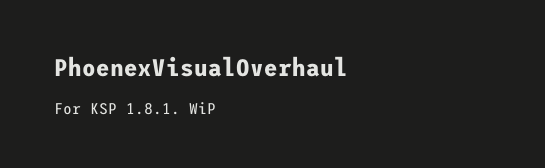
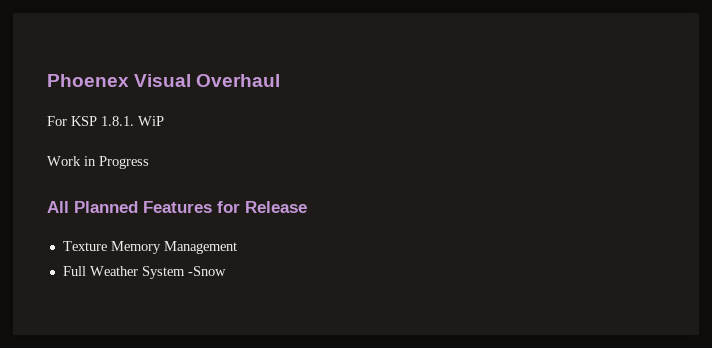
- PhoenexVisualOverhaul
+ Phoenex Visual Overhaul
+ Work in Progress
+ All Planned Features for Release
+ Texture Memory Management
+ Full Weather System -Snow

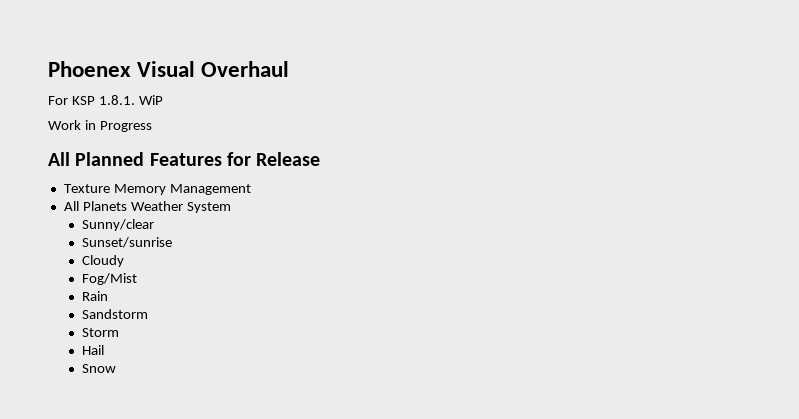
- Full Weather System -Snow
+ All Planets Weather System
+ Sunny/clear
+ Sunset/sunrise
+ Cloudy
+ Fog/Mist
+ Rain
+ Sandstorm
+ Storm
+ Hail
+ Snow

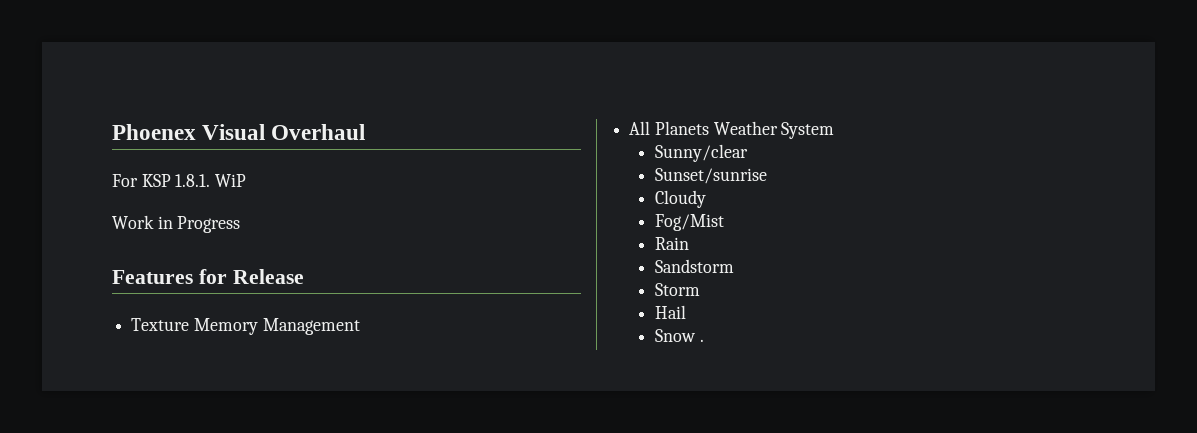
- All Planned Features for Release
+ Features for Release
- Snow
+ Snow .

